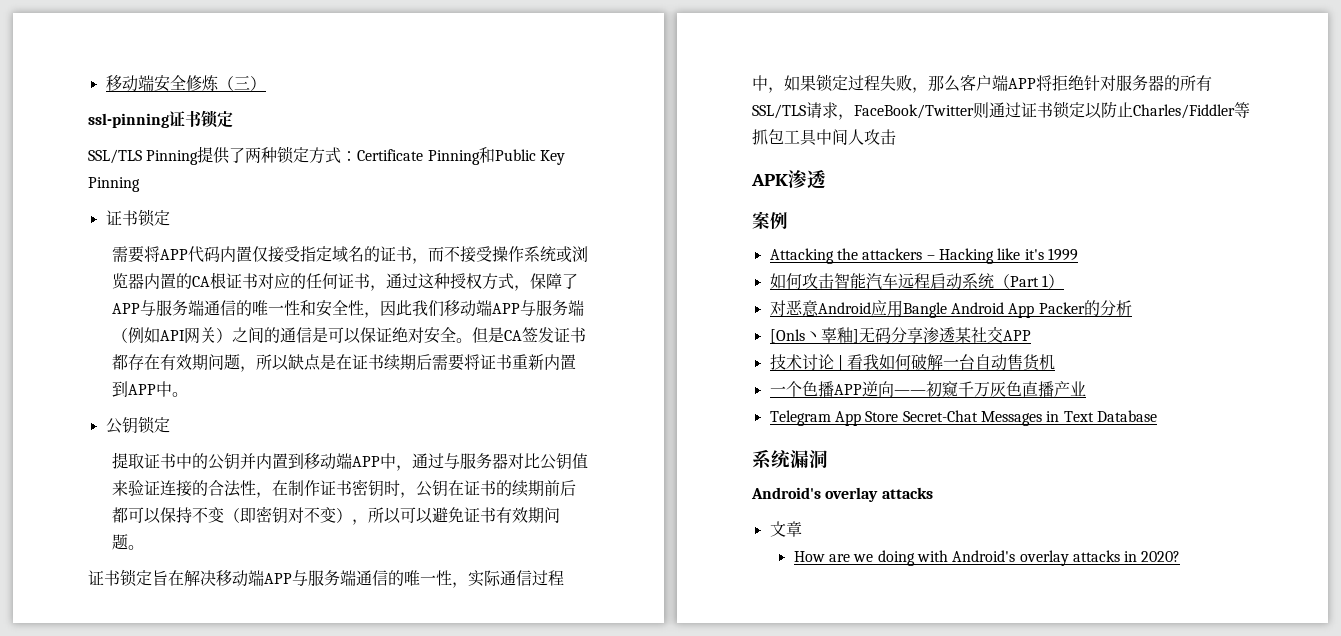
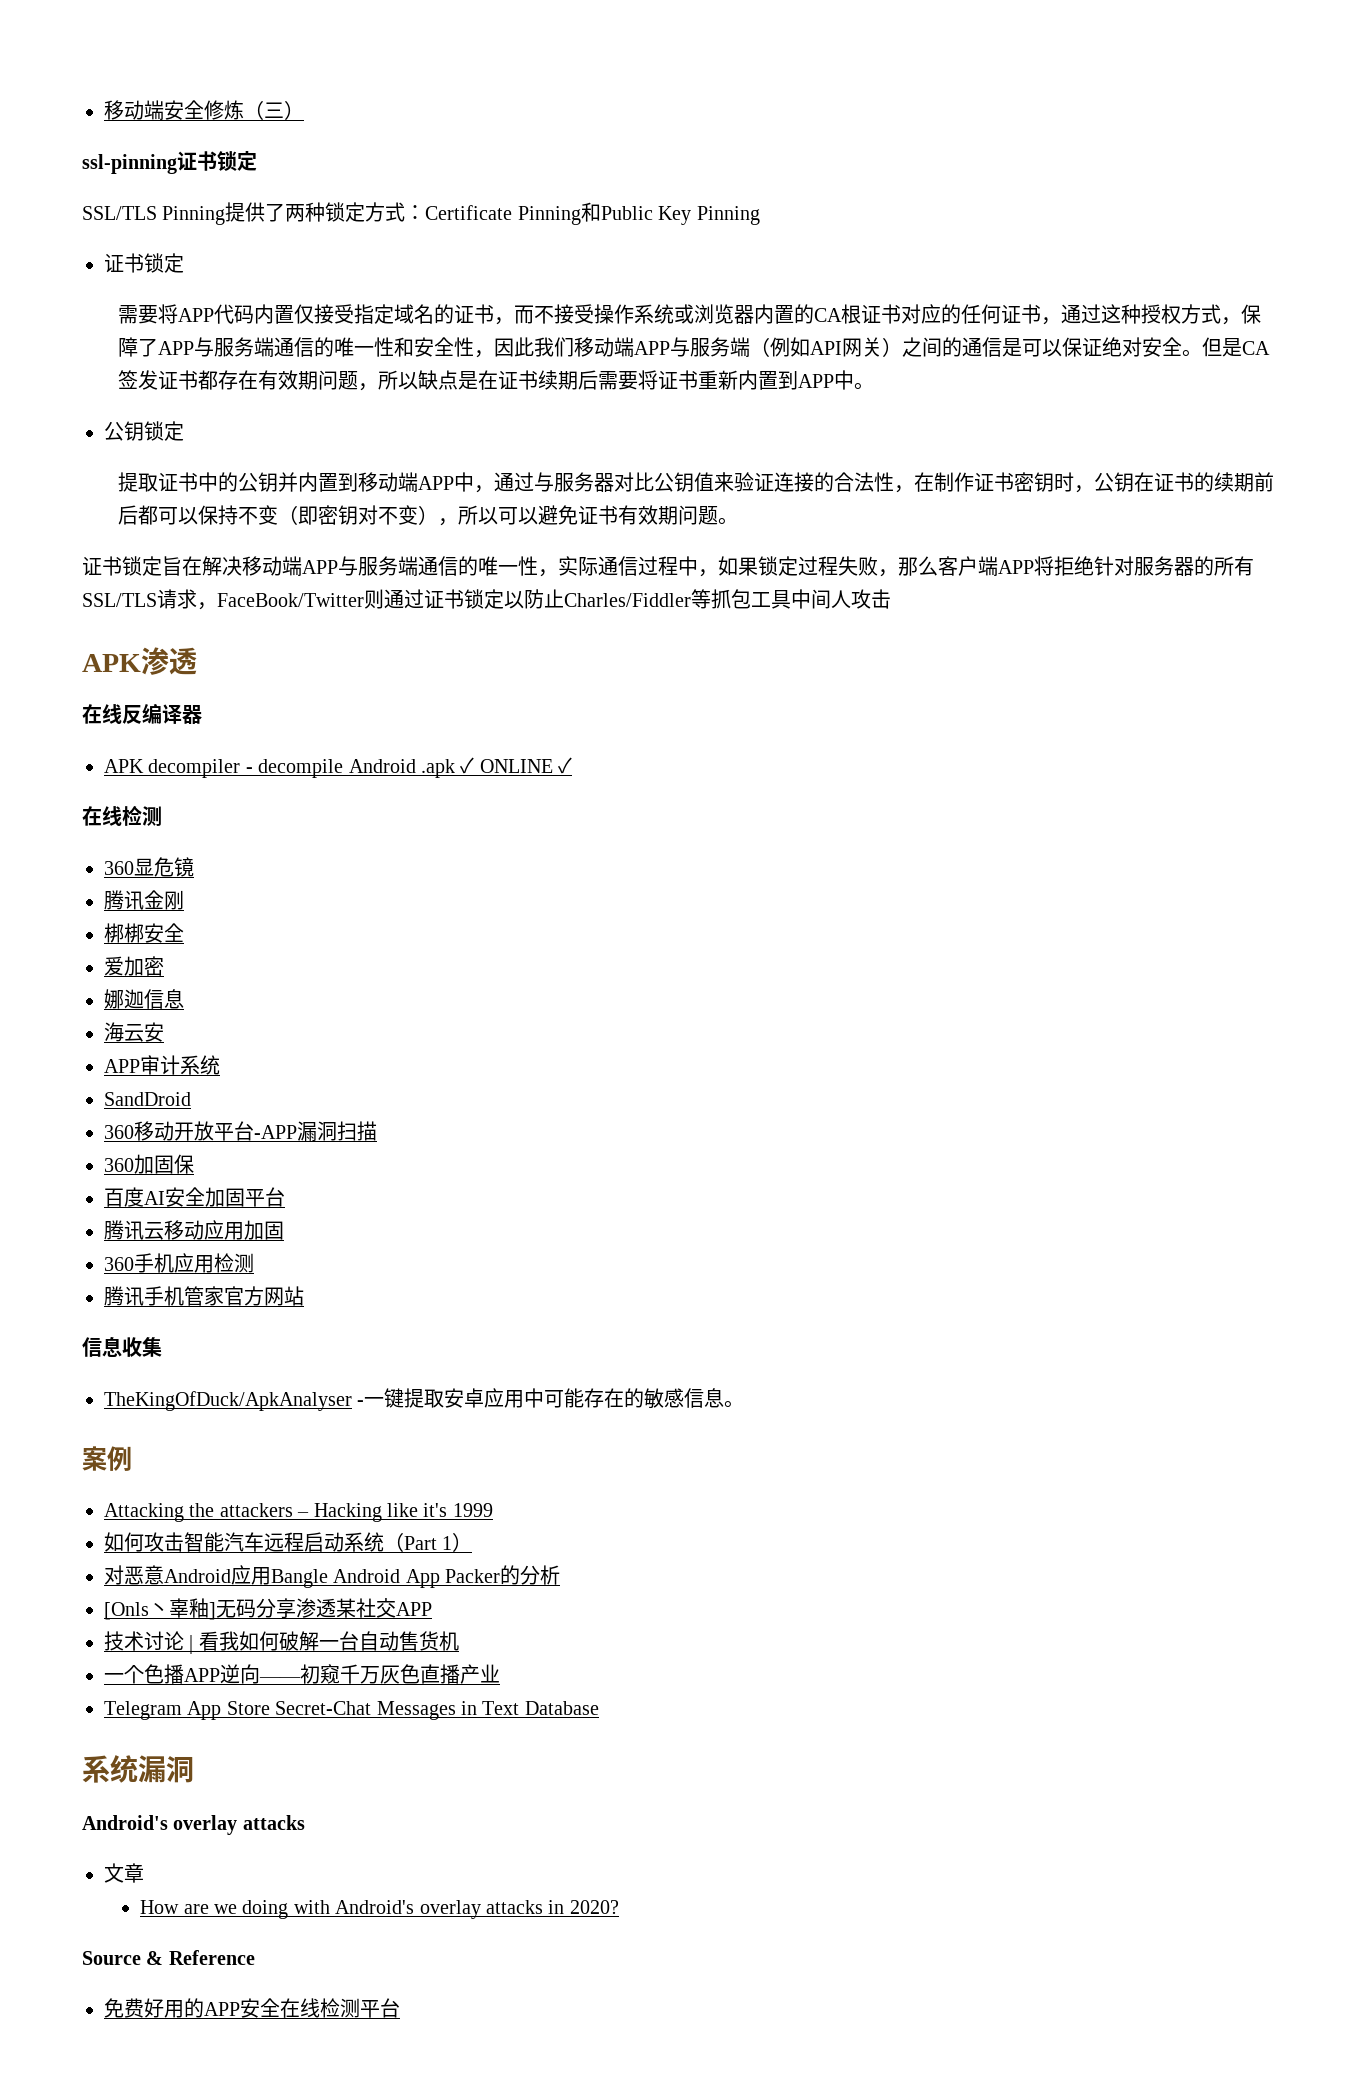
+ 在线反编译器
+ APK decompiler - decompile Android .apk ✓ ONLINE ✓
+ 在线检测
+ 360显危镜
+ 腾讯金刚
+ 梆梆安全
+ 爱加密
+ 娜迦信息
+ 海云安
+ APP审计系统
+ SandDroid
+ 360移动开放平台-APP漏洞扫描
+ 360加固保
+ 百度AI安全加固平台
+ 腾讯云移动应用加固
+ 360手机应用检测
+ 腾讯手机管家官方网站
+ 信息收集
+ TheKingOfDuck/ApkAnalyser -一键提取安卓应用中可能存在的敏感信息。
+ Source & Reference
+ 免费好用的APP安全在线检测平台

